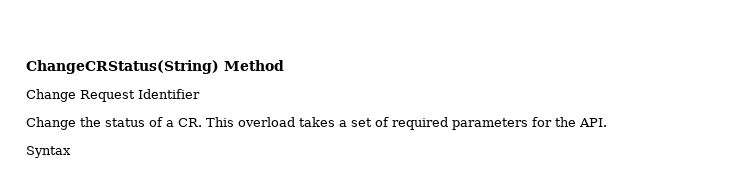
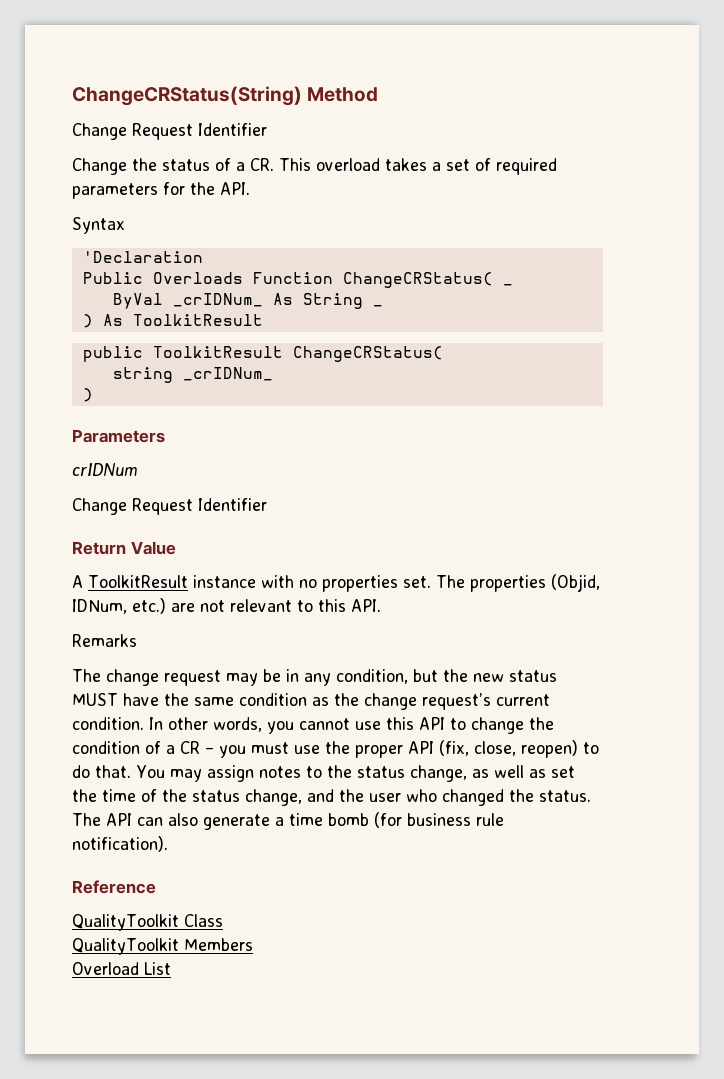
+ 'Declaration
+ Public Overloads Function ChangeCRStatus( _
+ ByVal _crIDNum_ As String _
+ ) As ToolkitResult
+ public ToolkitResult ChangeCRStatus(
+ string _crIDNum_
+ )
+ Parameters
+ crIDNum
+ Change Request Identifier
+ Return Value
+ A ToolkitResult instance with no properties set. The properties (Objid, IDNum, etc.) are not relevant to this API.
+ Remarks
+ The change request may be in any condition, but the new status MUST have the same condition as the change request’s current condition. In other words, you cannot use this API to change the condition of a CR – you must use the proper API (fix, close, reopen) to do that. You may assign notes to the status change, as well as set the time of the status change, and the user who changed the status. The API can also generate a time bomb (for business rule notification).
+ Reference
+ QualityToolkit Class
+ QualityToolkit Members
+ Overload List

